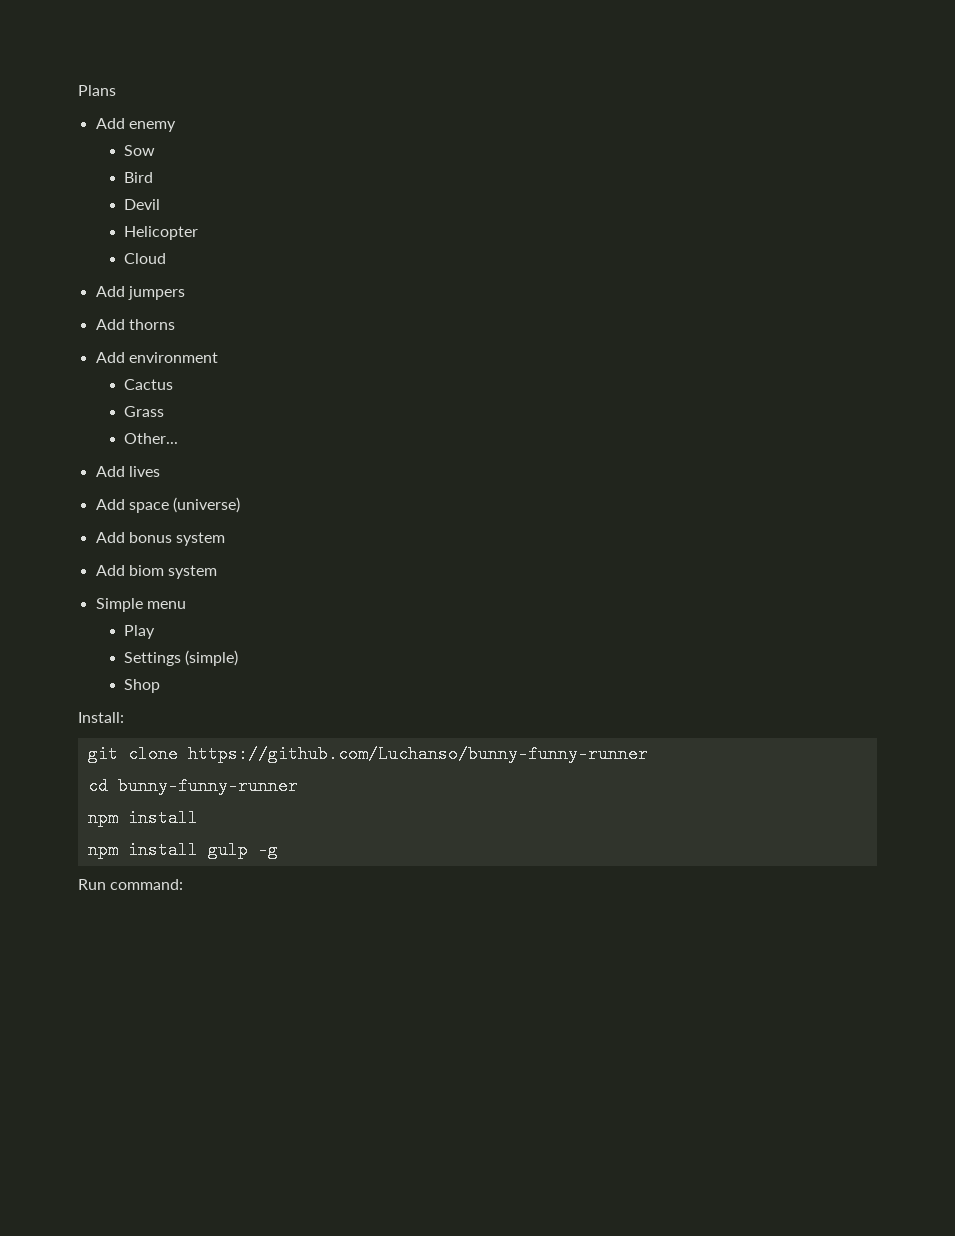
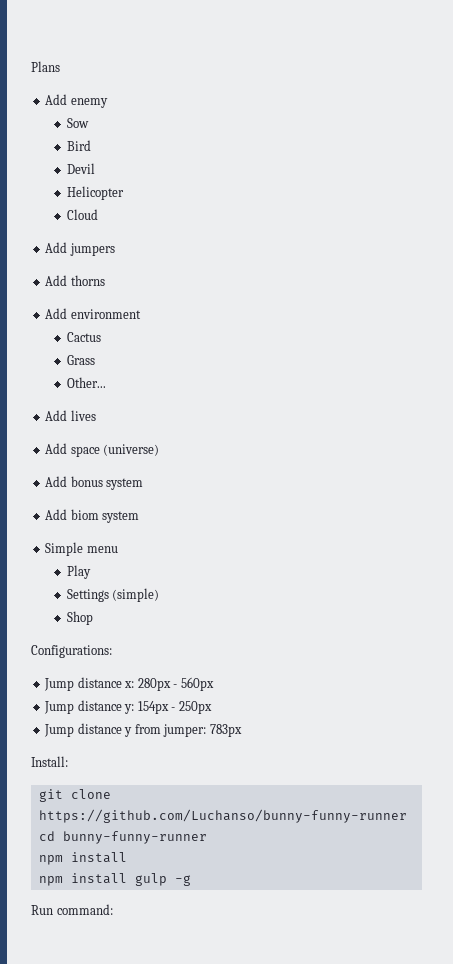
+ Configurations:
+ Jump distance x: 280px - 560px
+ Jump distance y: 154px - 250px
+ Jump distance y from jumper: 783px

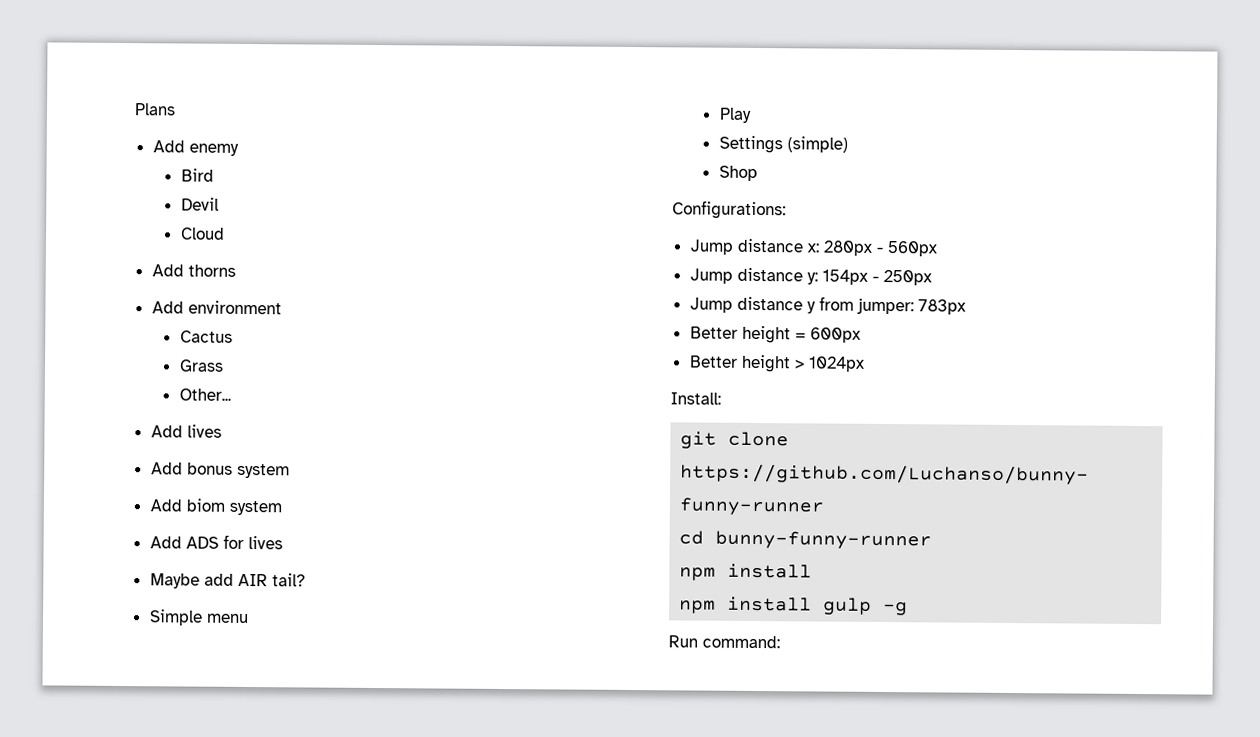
- Sow
- Helicopter
- Add jumpers
- Add space (universe)
+ Add ADS for lives
+ Maybe add AIR tail?
+ Better height = 600px
+ Better height > 1024px

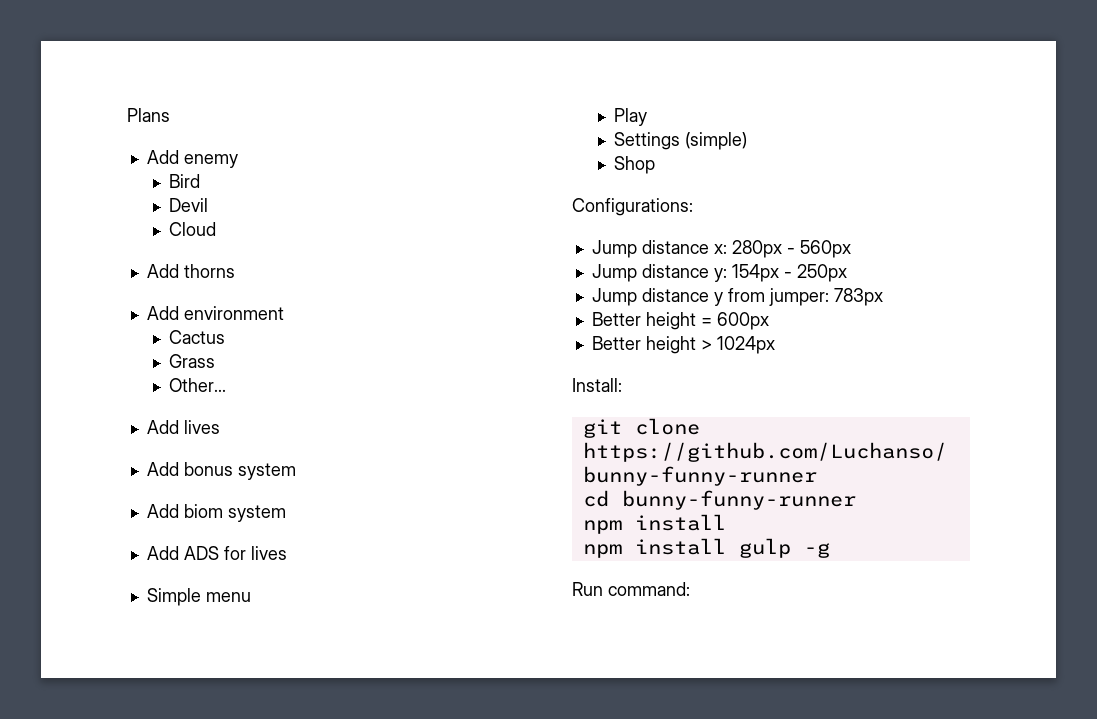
- Maybe add AIR tail?

